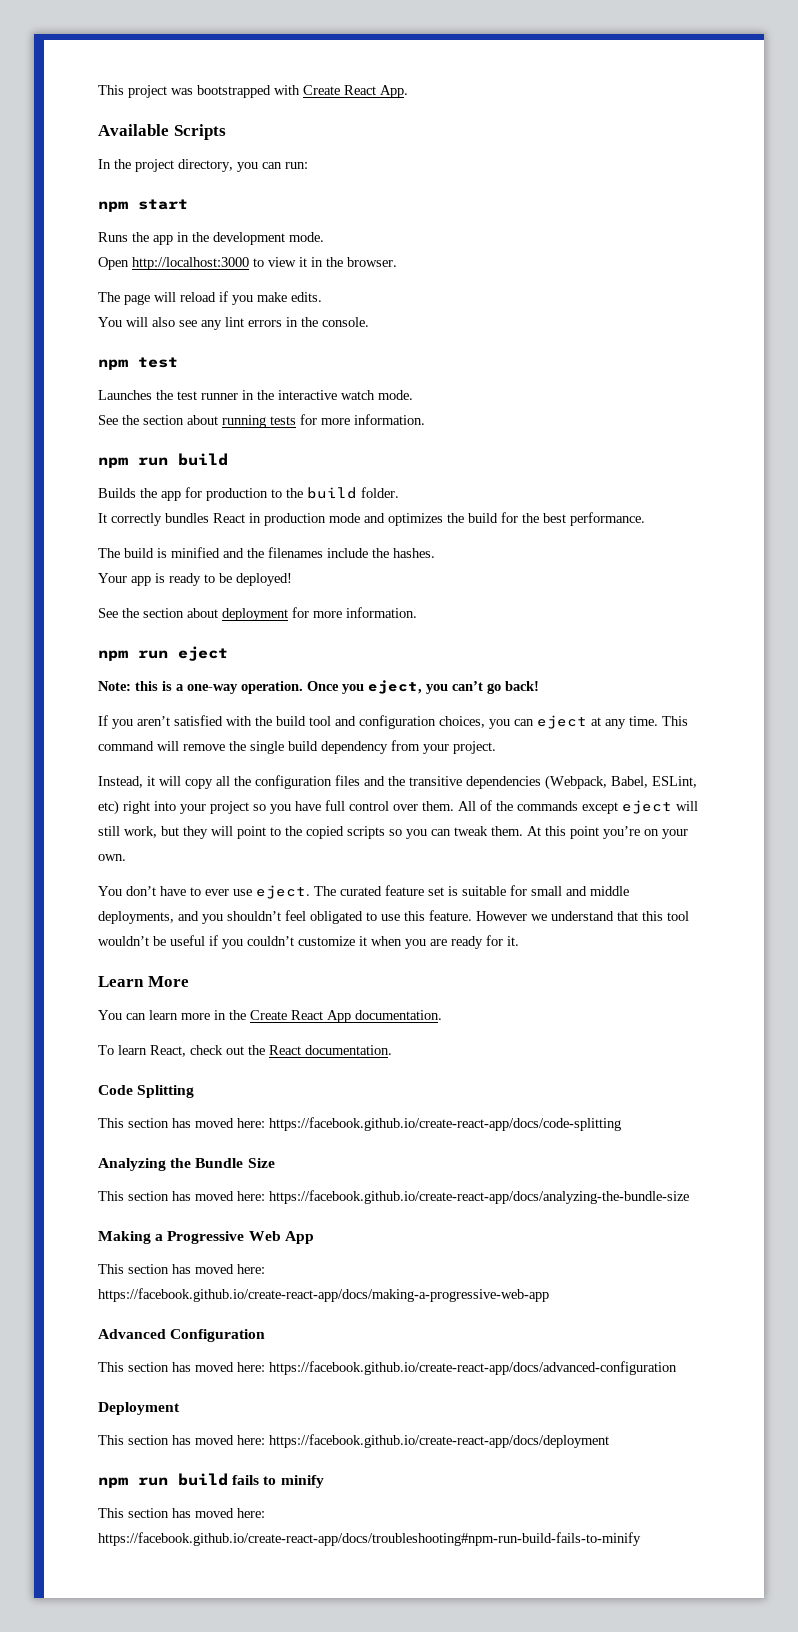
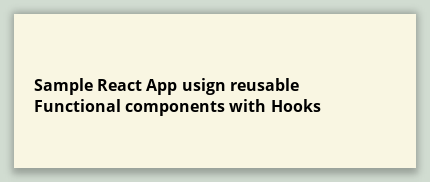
- This project was bootstrapped with Create React App.
- Available Scripts
- In the project directory, you can run:
- npm start
- Runs the app in the development mode.
- Open http://localhost:3000 to view it in the browser.
- The page will reload if you make edits.
- You will also see any lint errors in the console.
- npm test
- Launches the test runner in the interactive watch mode.
- See the section about running tests for more information.
- npm run build
- Builds the app for production to the build folder.
- It correctly bundles React in production mode and optimizes the build for the best performance.
- The build is minified and the filenames include the hashes.
- Your app is ready to be deployed!
- See the section about deployment for more information.
- npm run eject
- Note: this is a one-way operation. Once you eject, you can’t go back!
- If you aren’t satisfied with the build tool and configuration choices, you can eject at any time. This command will remove the single build dependency from your project.
- Instead, it will copy all the configuration files and the transitive dependencies (Webpack, Babel, ESLint, etc) right into your project so you have full control over them. All of the commands except eject will still work, but they will point to the copied scripts so you can tweak them. At this point you’re on your own.
- You don’t have to ever use eject. The curated feature set is suitable for small and middle deployments, and you shouldn’t feel obligated to use this feature. However we understand that this tool wouldn’t be useful if you couldn’t customize it when you are ready for it.
- Learn More
- You can learn more in the Create React App documentation.
- To learn React, check out the React documentation.
- Code Splitting
- This section has moved here: https://facebook.github.io/create-react-app/docs/code-splitting
- Analyzing the Bundle Size
- This section has moved here: https://facebook.github.io/create-react-app/docs/analyzing-the-bundle-size
- Making a Progressive Web App
- This section has moved here: https://facebook.github.io/create-react-app/docs/making-a-progressive-web-app
- Advanced Configuration
- This section has moved here: https://facebook.github.io/create-react-app/docs/advanced-configuration
- Deployment
- This section has moved here: https://facebook.github.io/create-react-app/docs/deployment
- npm run build fails to minify
- This section has moved here: https://facebook.github.io/create-react-app/docs/troubleshooting#npm-run-build-fails-to-minify
+ Sample React App usign reusable Functional components with Hooks

